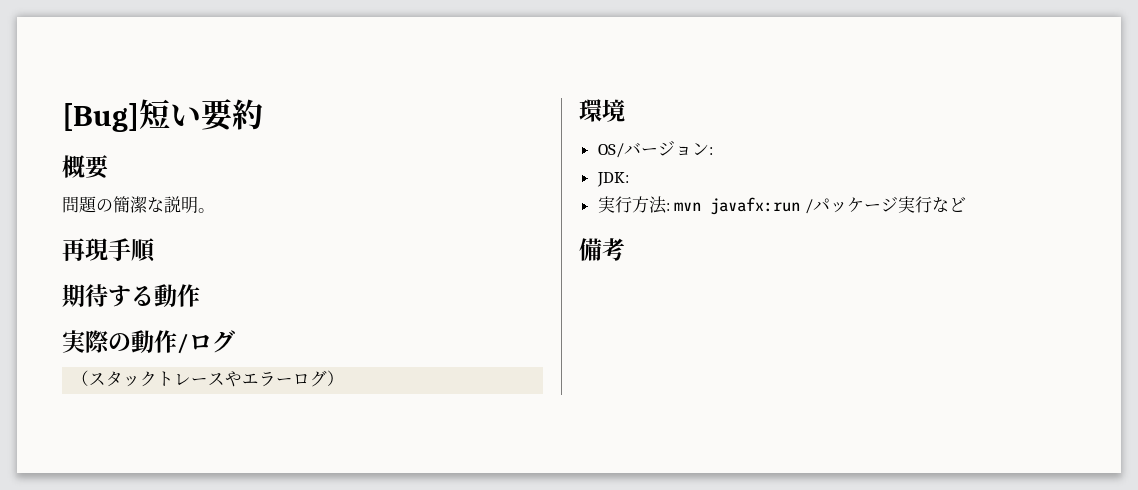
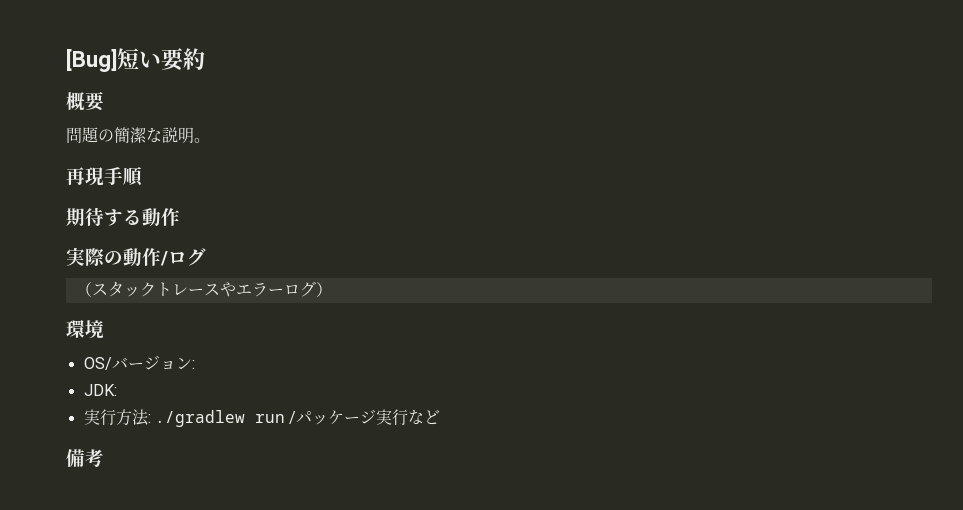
- 実行方法: mvn javafx:run /パッケージ実行など
+ 実行方法: ./gradlew run /パッケージ実行など

